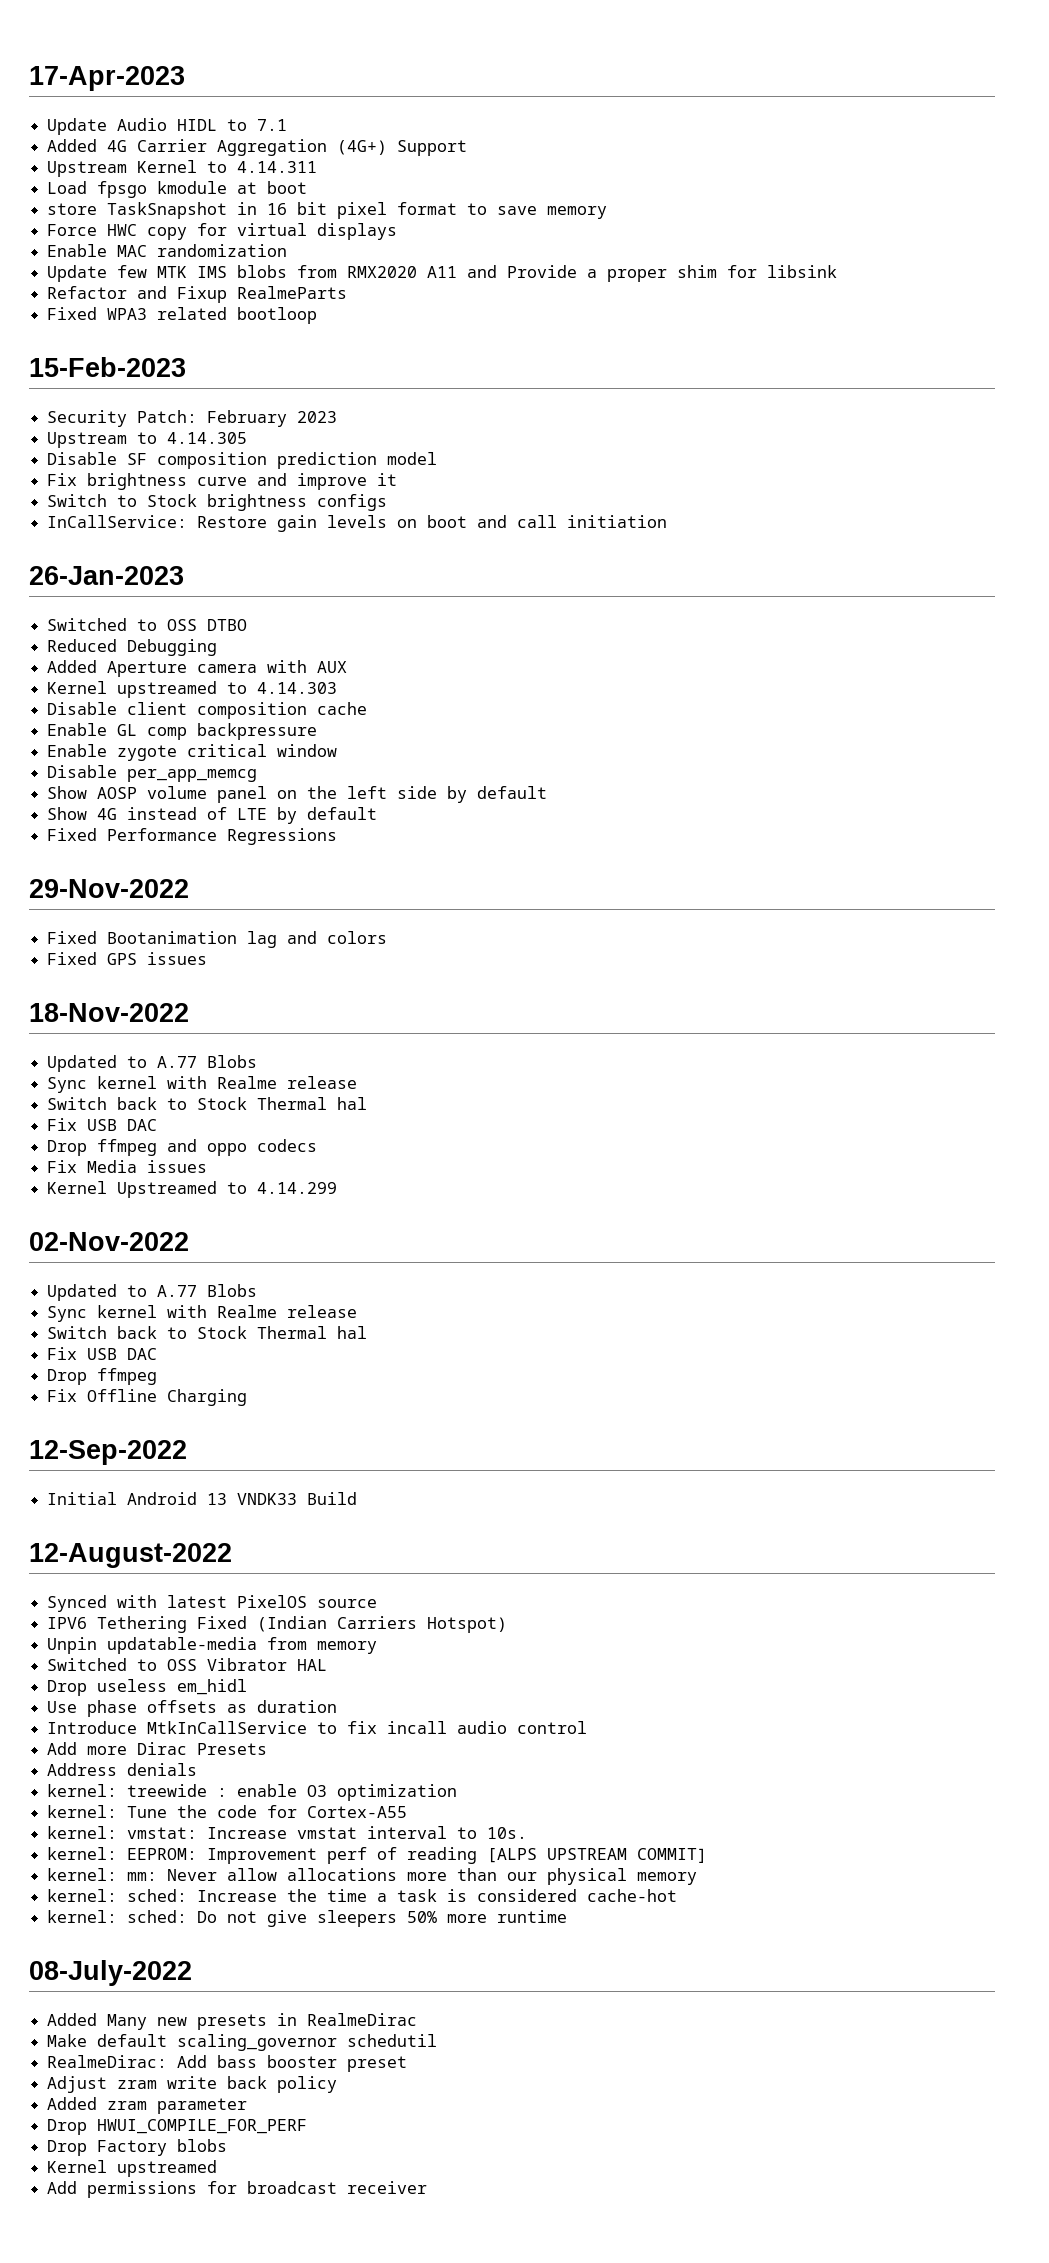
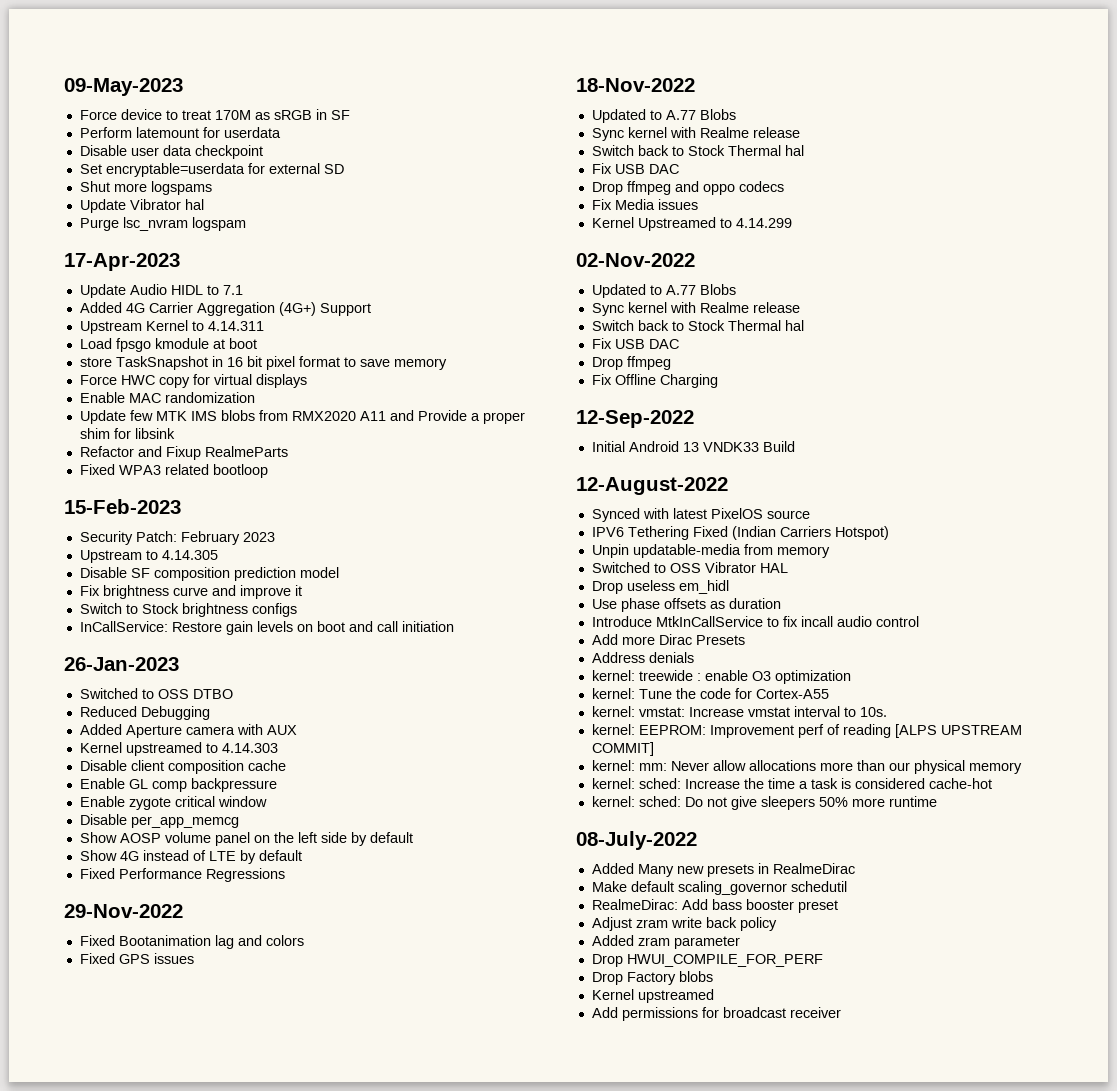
+ 09-May-2023
+ Force device to treat 170M as sRGB in SF
+ Perform latemount for userdata
+ Disable user data checkpoint
+ Set encryptable=userdata for external SD
+ Shut more logspams
+ Update Vibrator hal
+ Purge lsc_nvram logspam

